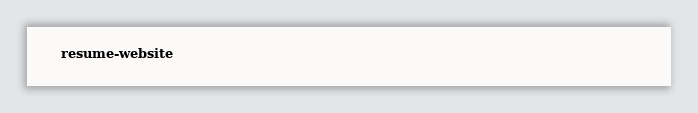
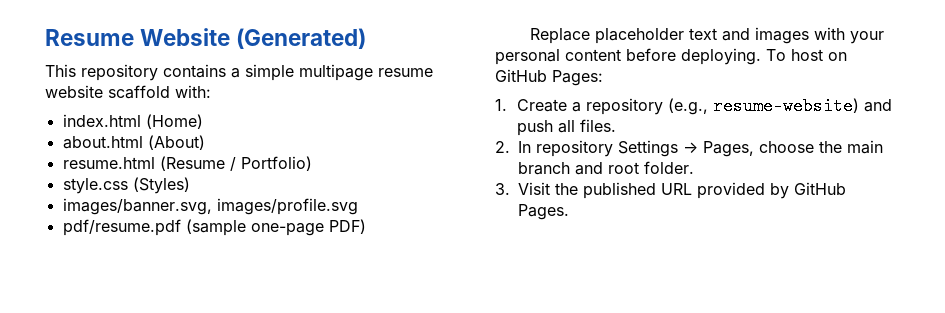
- resume-website
+ Resume Website (Generated)
+ This repository contains a simple multipage resume website scaffold with:
+ index.html (Home)
+ about.html (About)
+ resume.html (Resume / Portfolio)
+ style.css (Styles)
+ images/banner.svg, images/profile.svg
+ pdf/resume.pdf (sample one-page PDF)
+ Replace placeholder text and images with your personal content before deploying. To host on GitHub Pages:
+ 1. Create a repository (e.g., resume-website) and push all files.
+ 2. In repository Settings → Pages, choose the main branch and root folder.
+ 3. Visit the published URL provided by GitHub Pages.

